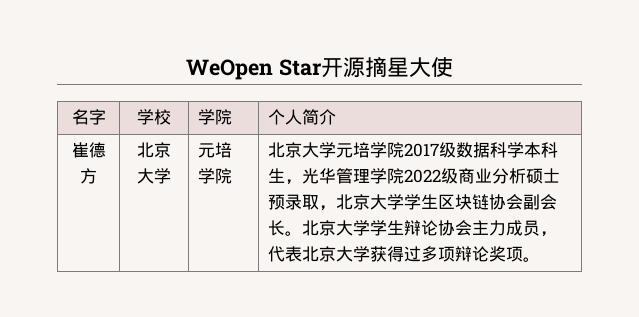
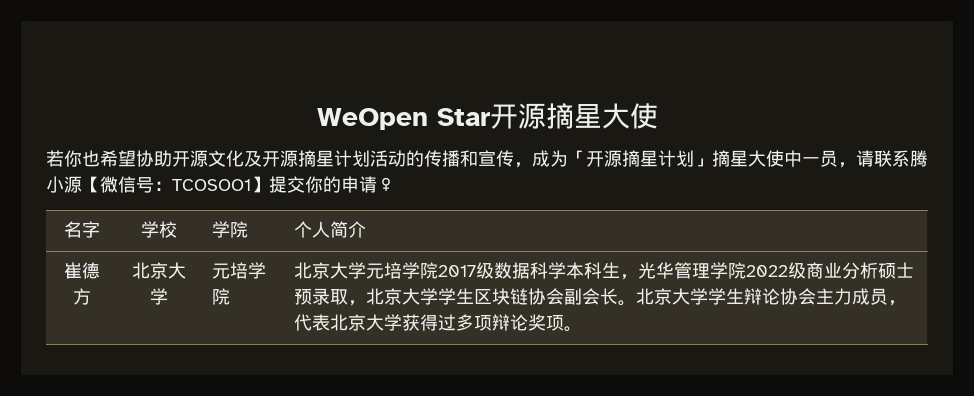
+ 若你也希望协助开源文化及开源摘星计划活动的传播和宣传，成为「开源摘星计划」摘星大使中一员，请联系腾小源【微信号：TCOSOO1】提交你的申请♀

